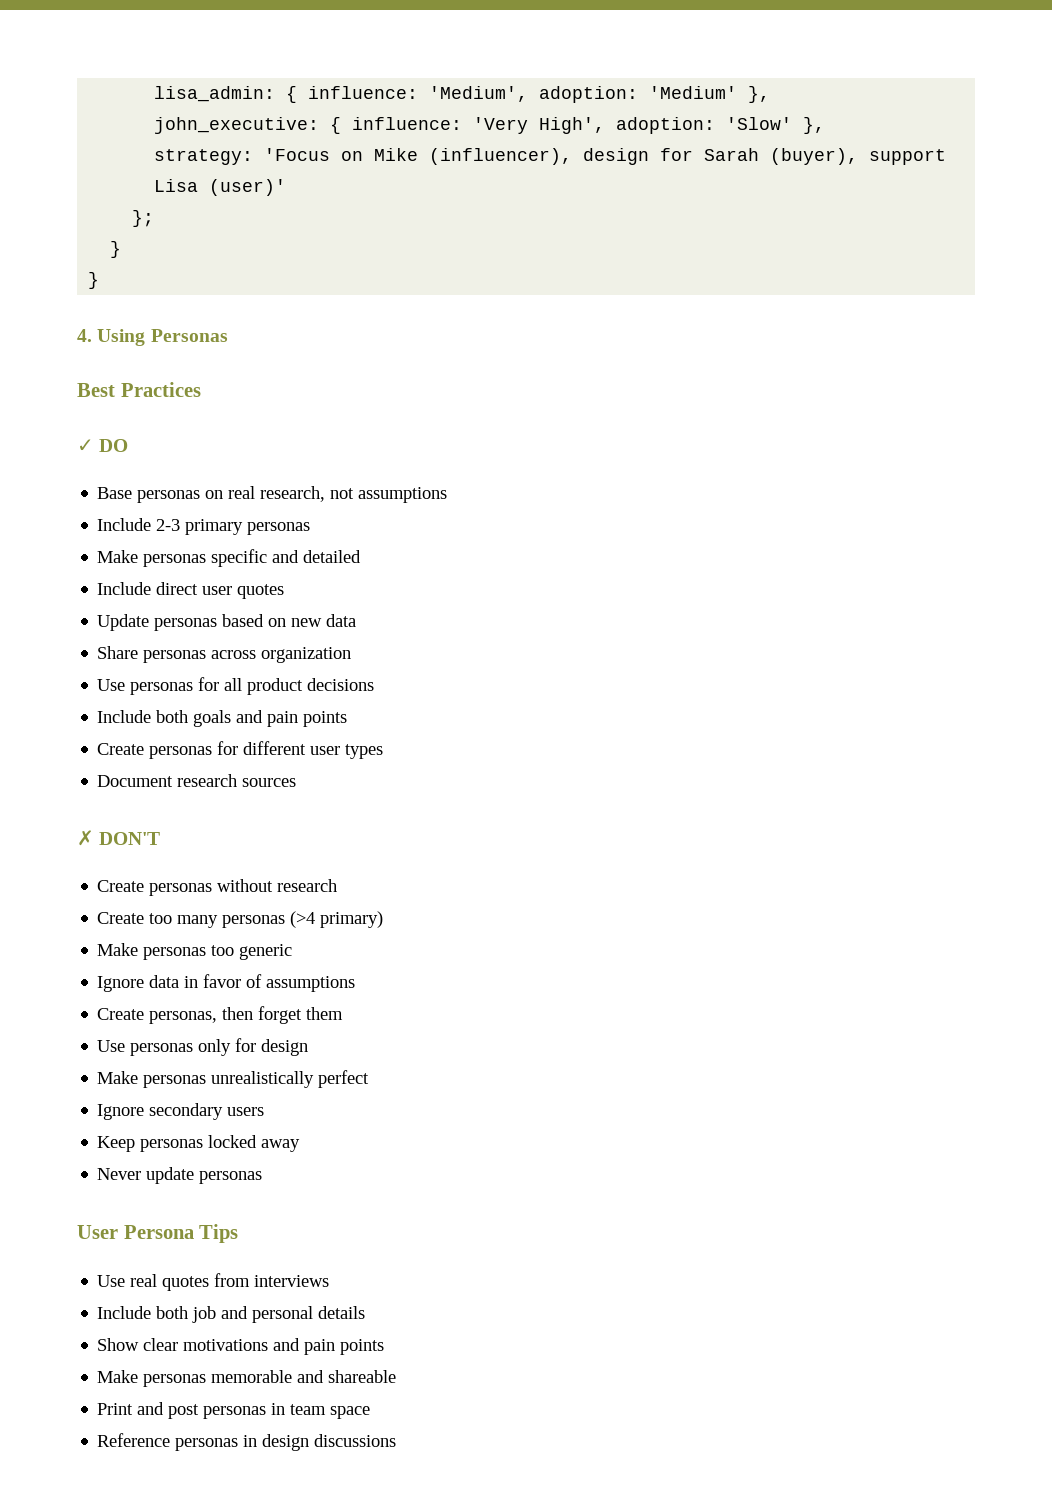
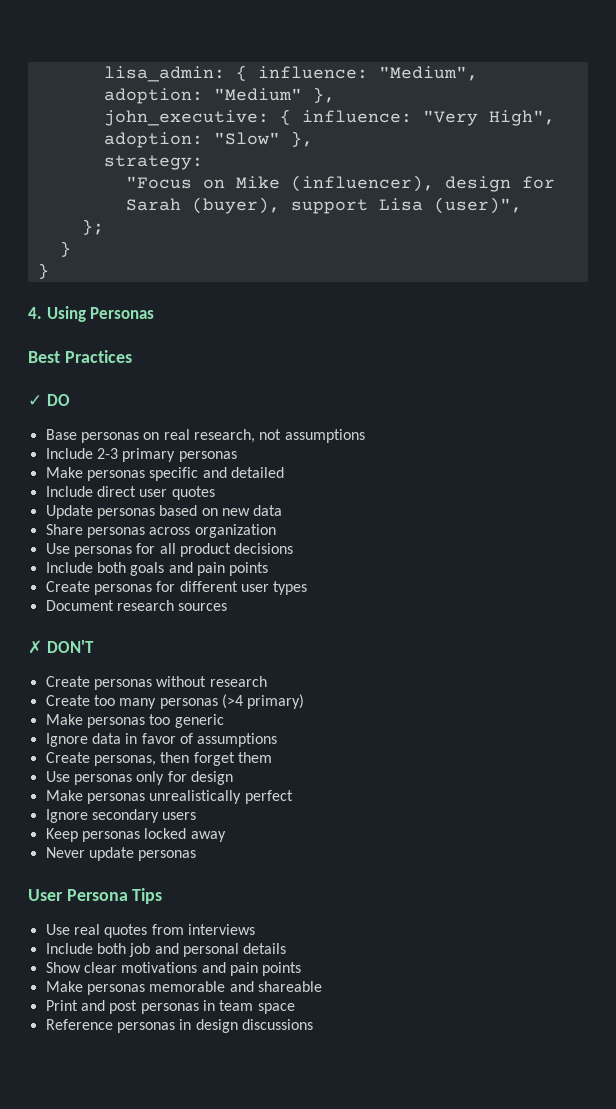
- lisa_admin: { influence: 'Medium', adoption: 'Medium' },
+ lisa_admin: { influence: "Medium", adoption: "Medium" },
- john_executive: { influence: 'Very High', adoption: 'Slow' },
+ john_executive: { influence: "Very High", adoption: "Slow" },
- strategy: 'Focus on Mike (influencer), design for Sarah (buyer), support Lisa (user)'
+ strategy:
+ "Focus on Mike (influencer), design for Sarah (buyer), support Lisa (user)",

